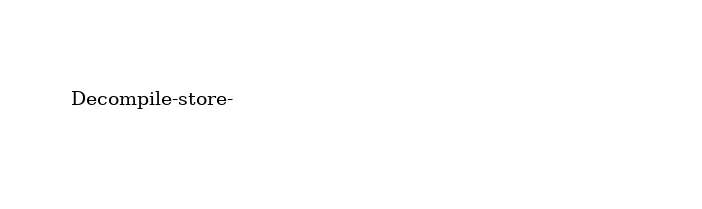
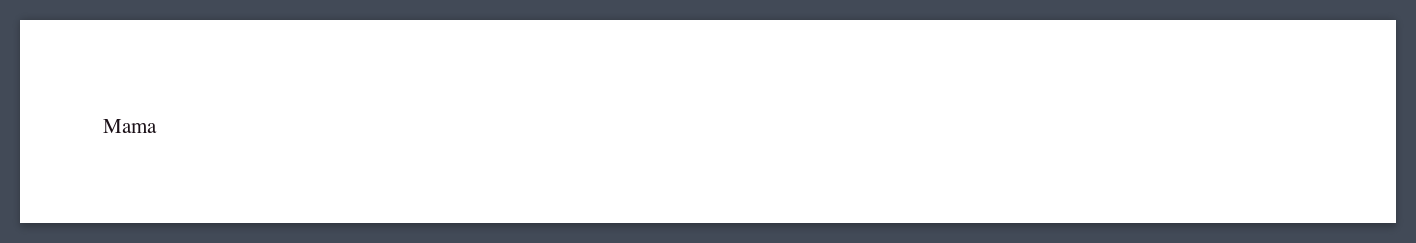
- Decompile-store-
+ Mama

